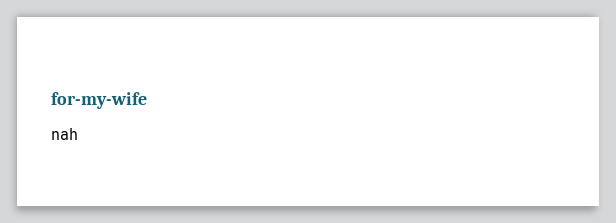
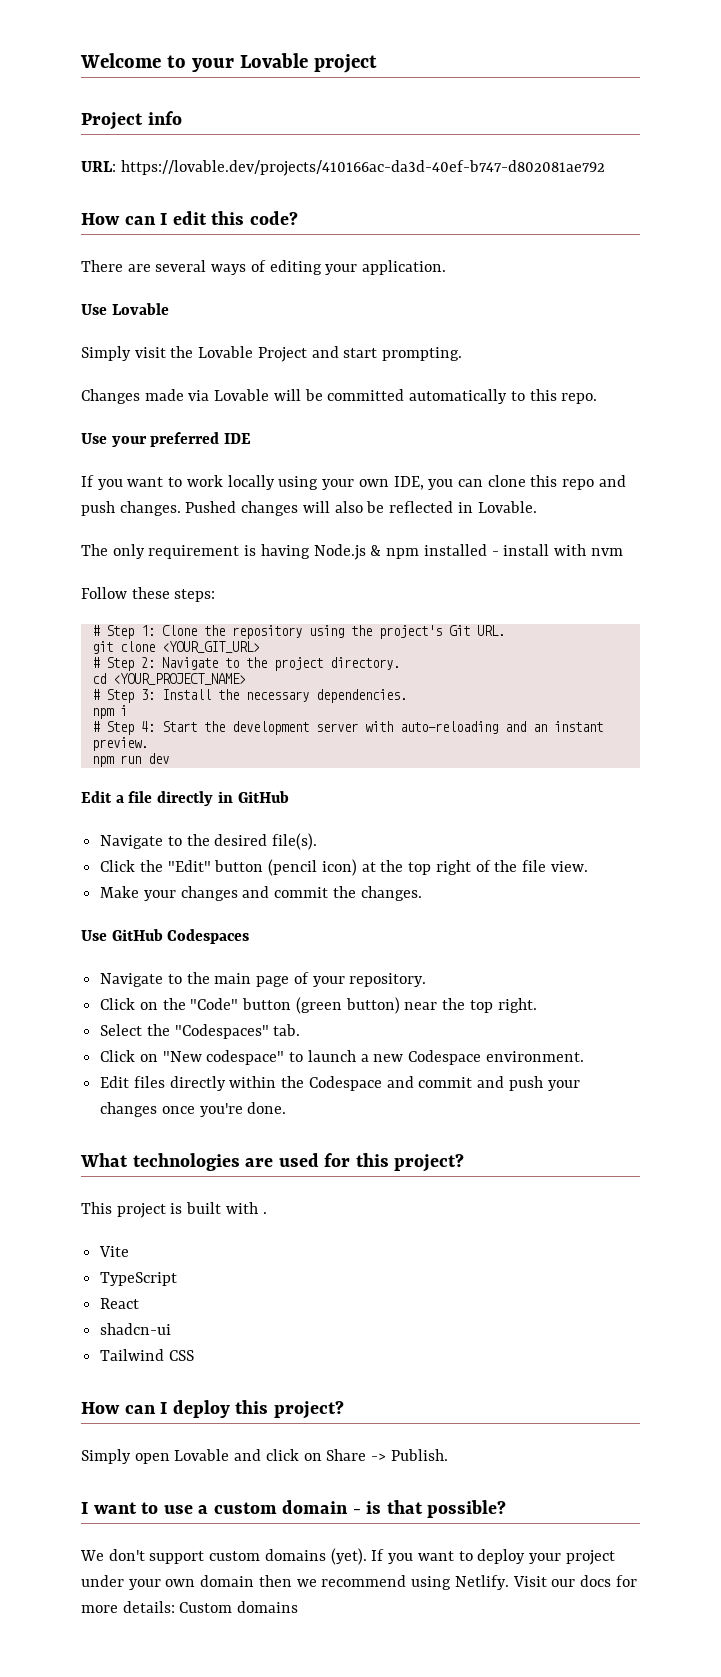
- for-my-wife
- nah
+ Welcome to your Lovable project
+ Project info
+ URL: https://lovable.dev/projects/410166ac-da3d-40ef-b747-d802081ae792
+ How can I edit this code?
+ There are several ways of editing your application.
+ Use Lovable
+ Simply visit the Lovable Project and start prompting.
+ Changes made via Lovable will be committed automatically to this repo.
+ Use your preferred IDE
+ If you want to work locally using your own IDE, you can clone this repo and push changes. Pushed changes will also be reflected in Lovable.
+ The only requirement is having Node.js & npm installed - install with nvm
+ Follow these steps:
+ # Step 1: Clone the repository using the project's Git URL.
+ git clone <YOUR_GIT_URL>
+ # Step 2: Navigate to the project directory.
+ cd <YOUR_PROJECT_NAME>
+ # Step 3: Install the necessary dependencies.
+ npm i
+ # Step 4: Start the development server with auto-reloading and an instant preview.
+ npm run dev
+ Edit a file directly in GitHub
+ Navigate to the desired file(s).
+ Click the "Edit" button (pencil icon) at the top right of the file view.
+ Make your changes and commit the changes.
+ Use GitHub Codespaces
+ Navigate to the main page of your repository.
+ Click on the "Code" button (green button) near the top right.
+ Select the "Codespaces" tab.
+ Click on "New codespace" to launch a new Codespace environment.
+ Edit files directly within the Codespace and commit and push your changes once you're done.
+ What technologies are used for this project?
+ This project is built with .
+ Vite
+ TypeScript
+ React
+ shadcn-ui
+ Tailwind CSS
+ How can I deploy this project?
+ Simply open Lovable and click on Share -> Publish.
+ I want to use a custom domain - is that possible?
+ We don't support custom domains (yet). If you want to deploy your project under your own domain then we recommend using Netlify. Visit our docs for more details: Custom domains

